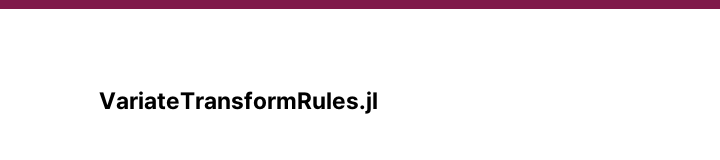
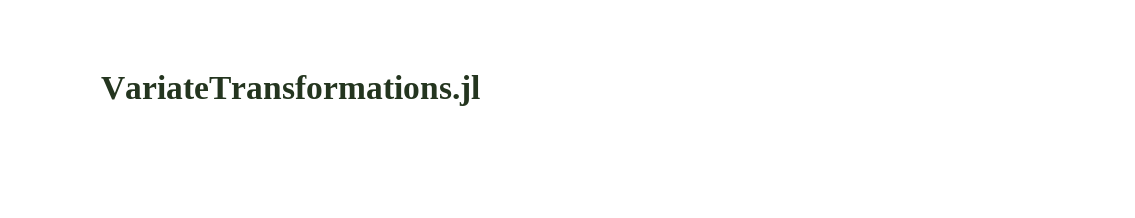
- VariateTransformRules.jl
+ VariateTransformations.jl

